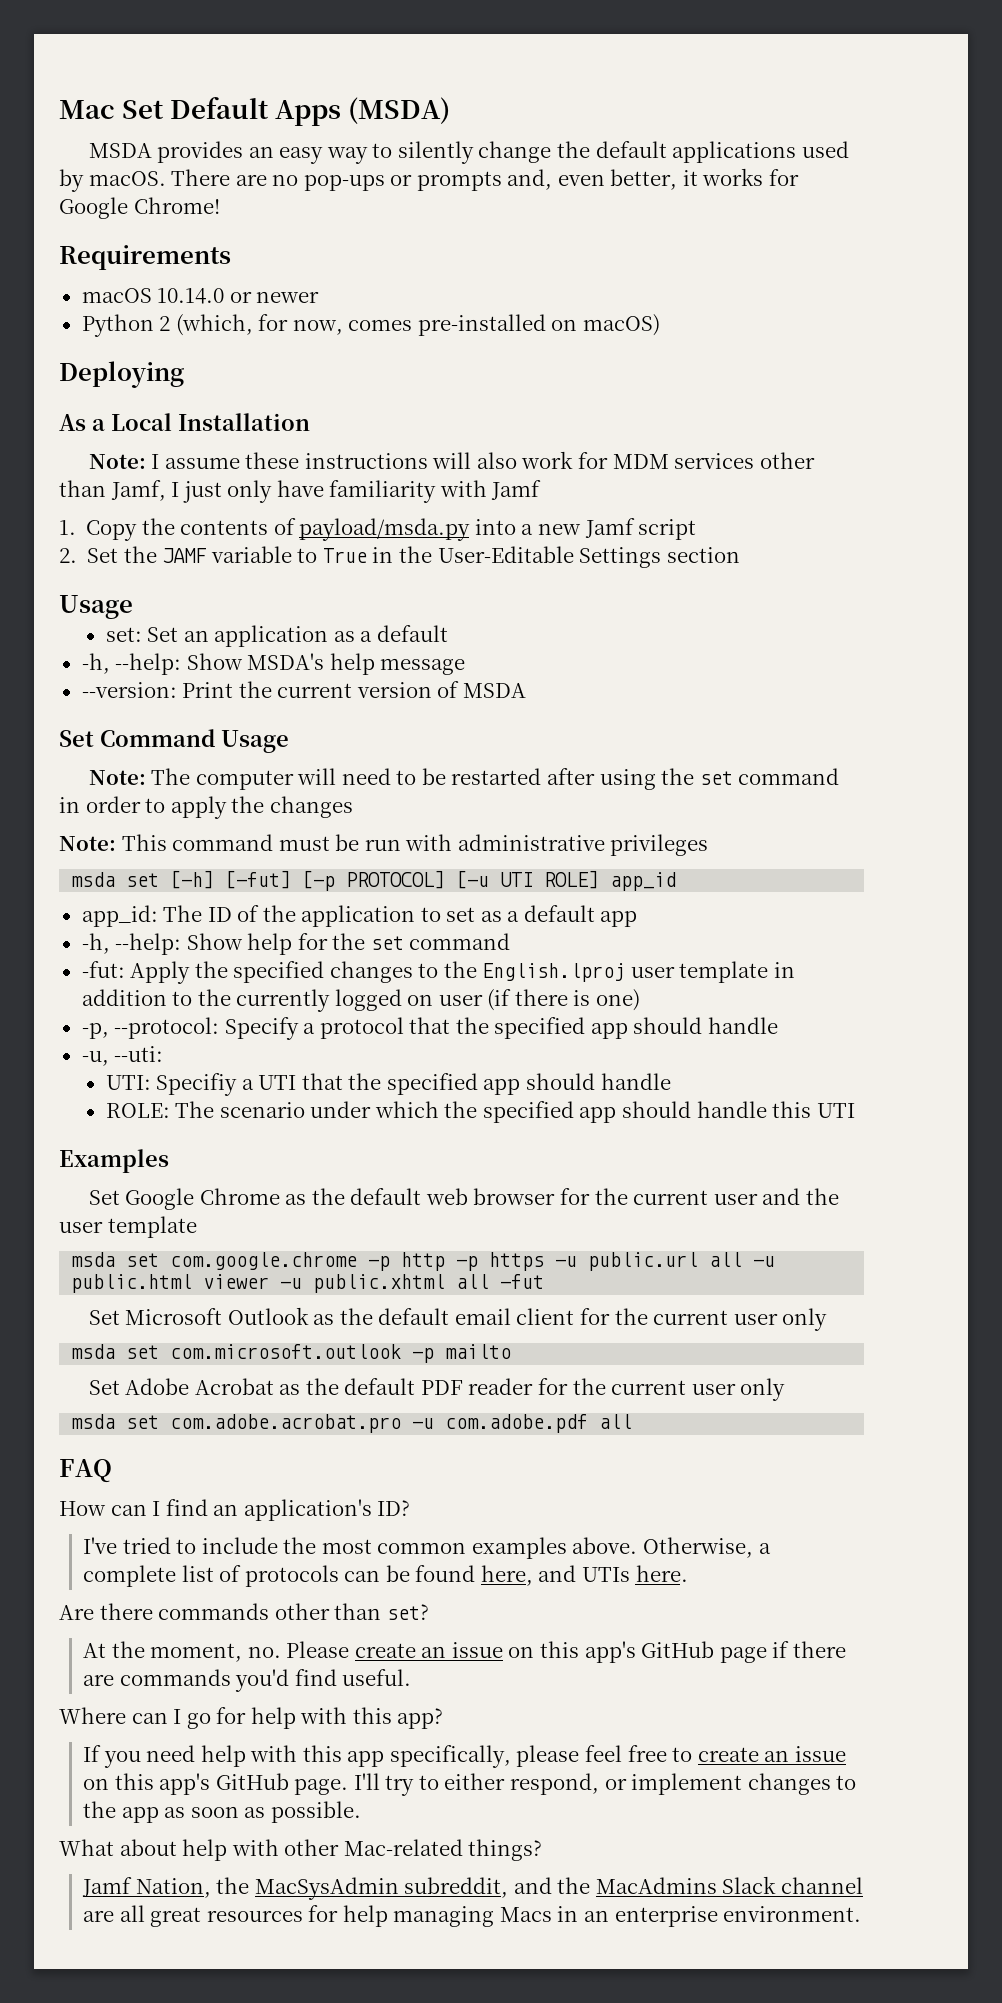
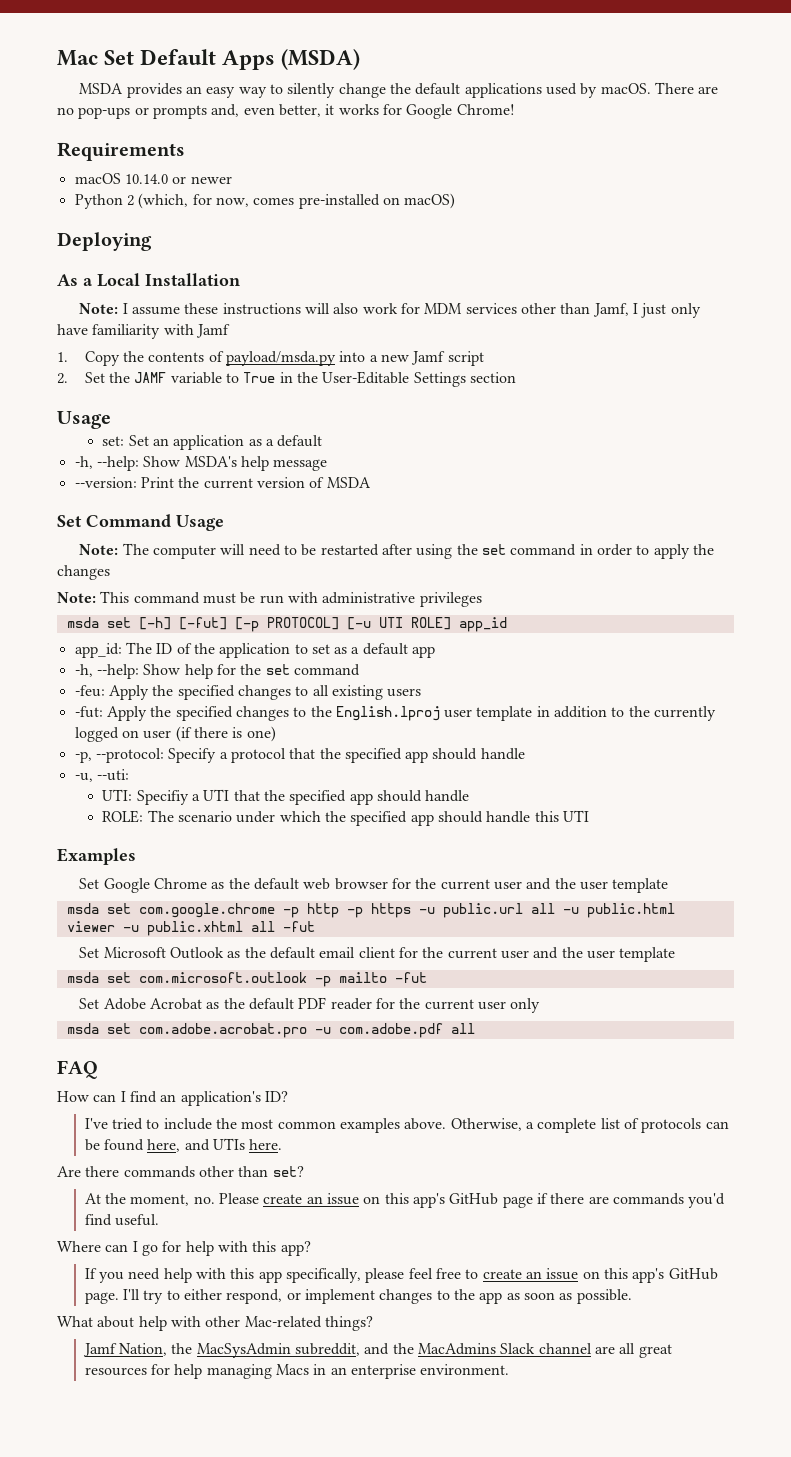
+ -feu: Apply the specified changes to all existing users
- Set Microsoft Outlook as the default email client for the current user only
+ Set Microsoft Outlook as the default email client for the current user and the user template
- msda set com.microsoft.outlook -p mailto
+ msda set com.microsoft.outlook -p mailto -fut

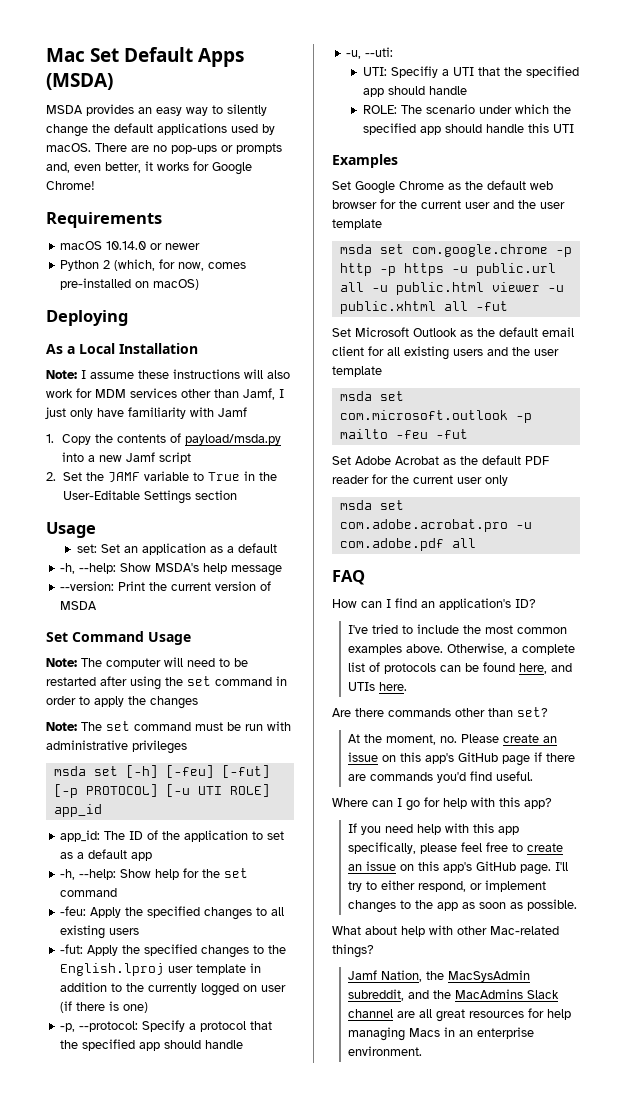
- Note: This command must be run with administrative privileges
+ Note: The set command must be run with administrative privileges
- msda set [-h] [-fut] [-p PROTOCOL] [-u UTI ROLE] app_id
+ msda set [-h] [-feu] [-fut] [-p PROTOCOL] [-u UTI ROLE] app_id
- Set Microsoft Outlook as the default email client for the current user and the user template
+ Set Microsoft Outlook as the default email client for all existing users and the user template
- msda set com.microsoft.outlook -p mailto -fut
+ msda set com.microsoft.outlook -p mailto -feu -fut

